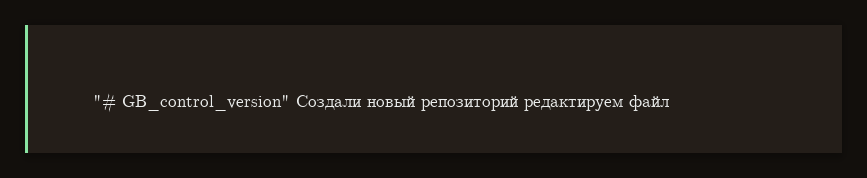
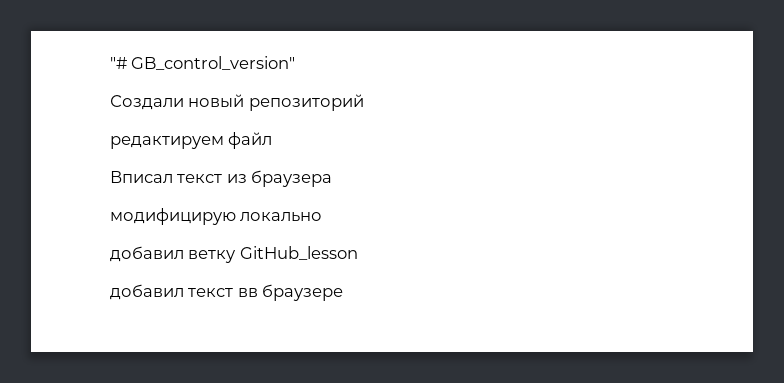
- "# GB_control_version" Создали новый репозиторий редактируем файл
+ "# GB_control_version"
+ Создали новый репозиторий
+ редактируем файл
+ Вписал текст из браузера
+ модифицирую локально
+ добавил ветку GitHub_lesson
+ добавил текст вв браузере

